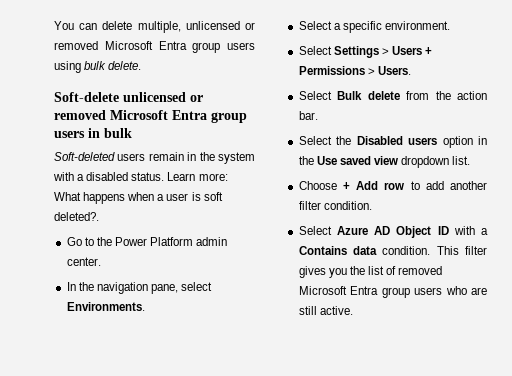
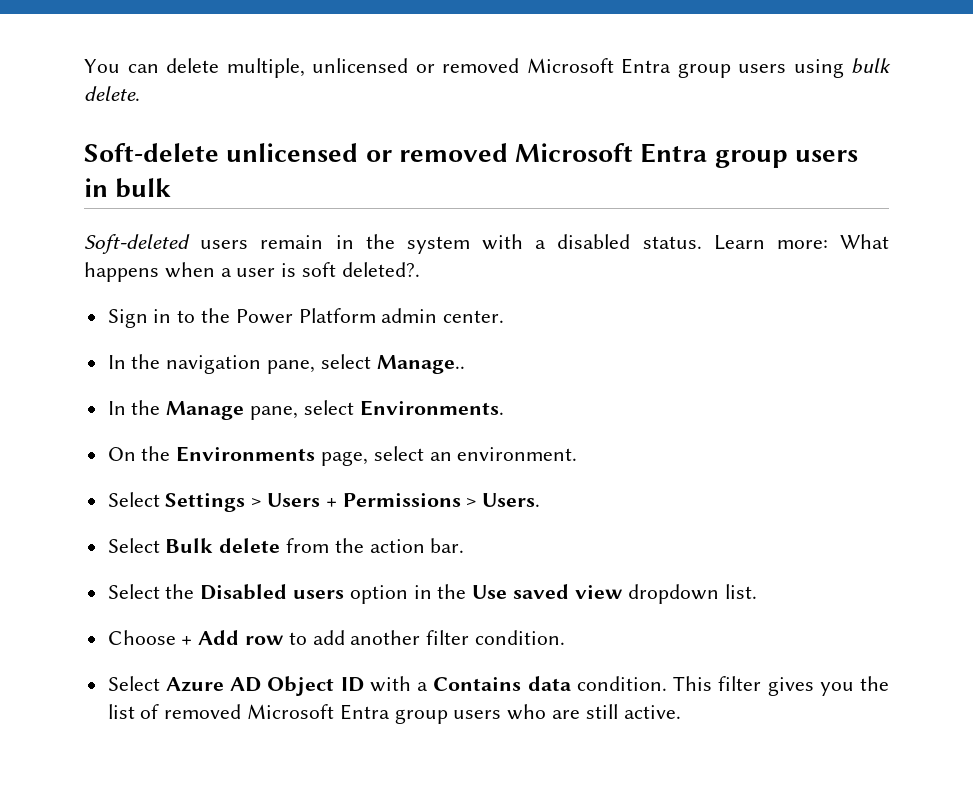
- Go to the Power Platform admin center.
+ Sign in to the Power Platform admin center.
- In the navigation pane, select Environments.
- Select a specific environment.
+ In the navigation pane, select Manage..
+ In the Manage pane, select Environments.
+ On the Environments page, select an environment.

